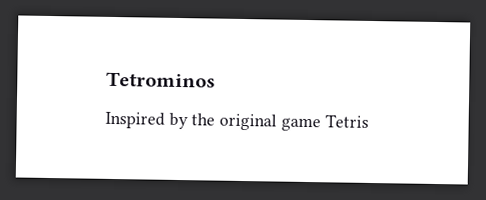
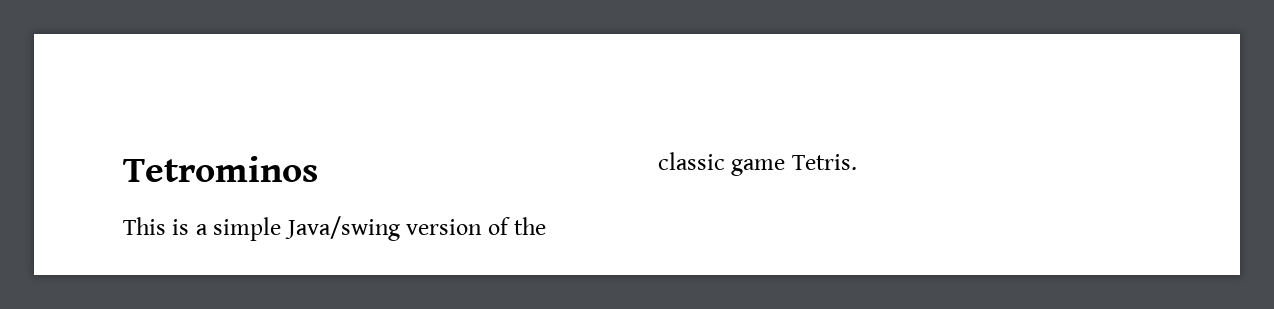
- Inspired by the original game Tetris
+ This is a simple Java/swing version of the classic game Tetris.

